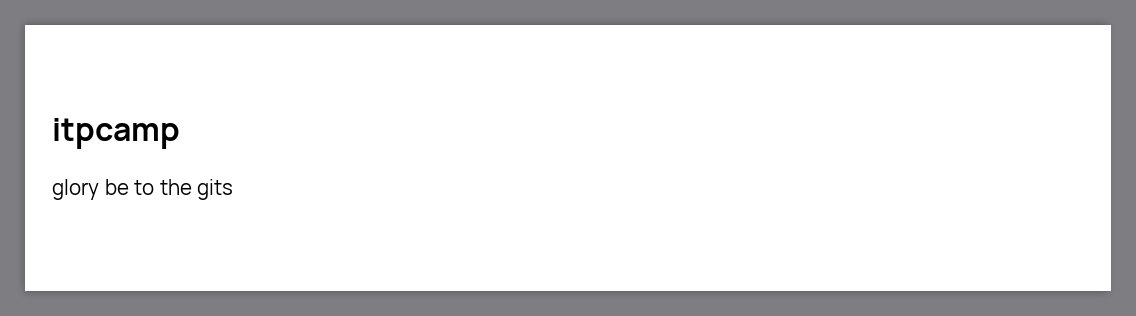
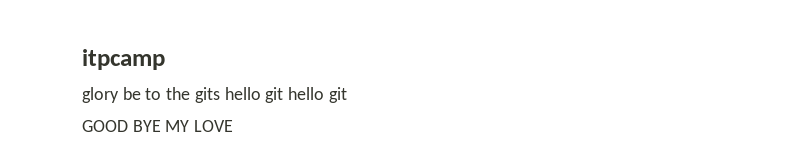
- glory be to the gits
+ glory be to the gits hello git hello git
+ GOOD BYE MY LOVE

